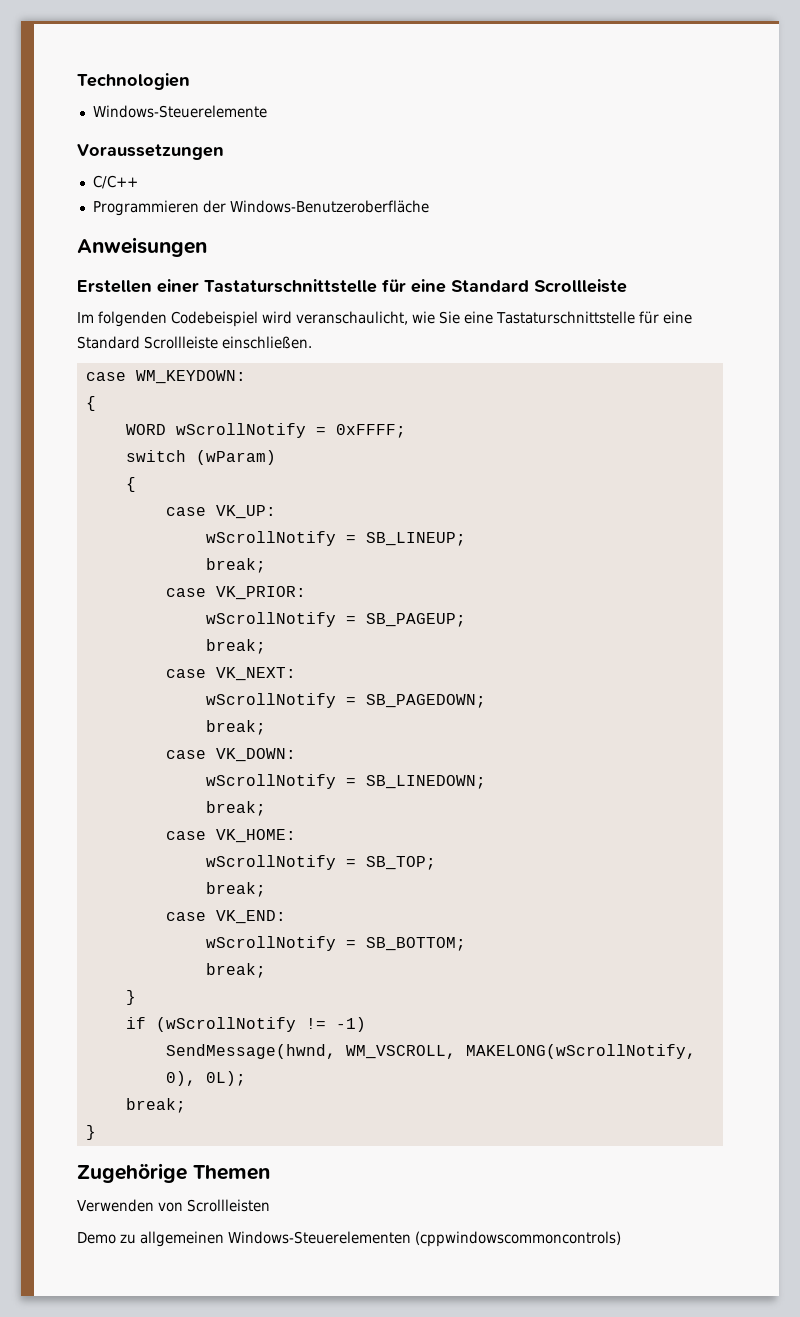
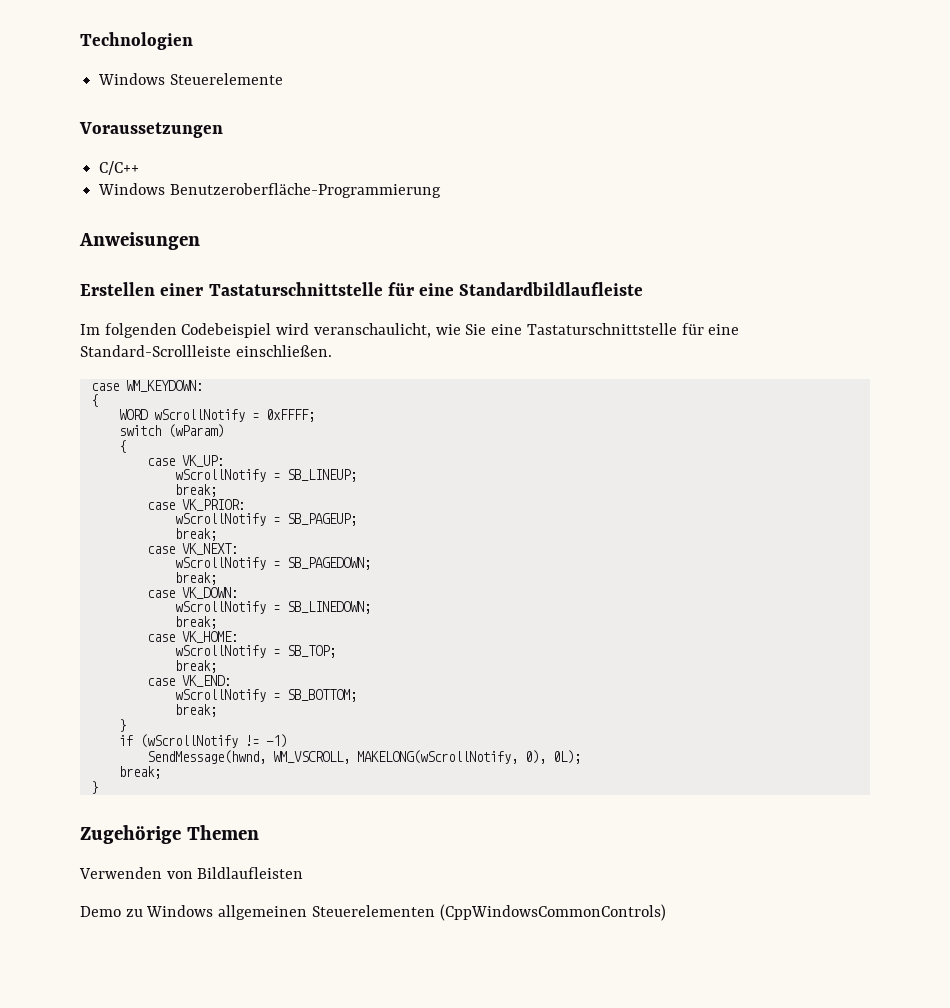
- Windows-Steuerelemente
+ Windows Steuerelemente
- Programmieren der Windows-Benutzeroberfläche
+ Windows Benutzeroberfläche-Programmierung
- Erstellen einer Tastaturschnittstelle für eine Standard Scrollleiste
+ Erstellen einer Tastaturschnittstelle für eine Standardbildlaufleiste
- Im folgenden Codebeispiel wird veranschaulicht, wie Sie eine Tastaturschnittstelle für eine Standard Scrollleiste einschließen.
+ Im folgenden Codebeispiel wird veranschaulicht, wie Sie eine Tastaturschnittstelle für eine Standard-Scrollleiste einschließen.
- Verwenden von Scrollleisten
+ Verwenden von Bildlaufleisten
- Demo zu allgemeinen Windows-Steuerelementen (cppwindowscommoncontrols)
+ Demo zu Windows allgemeinen Steuerelementen (CppWindowsCommonControls)

